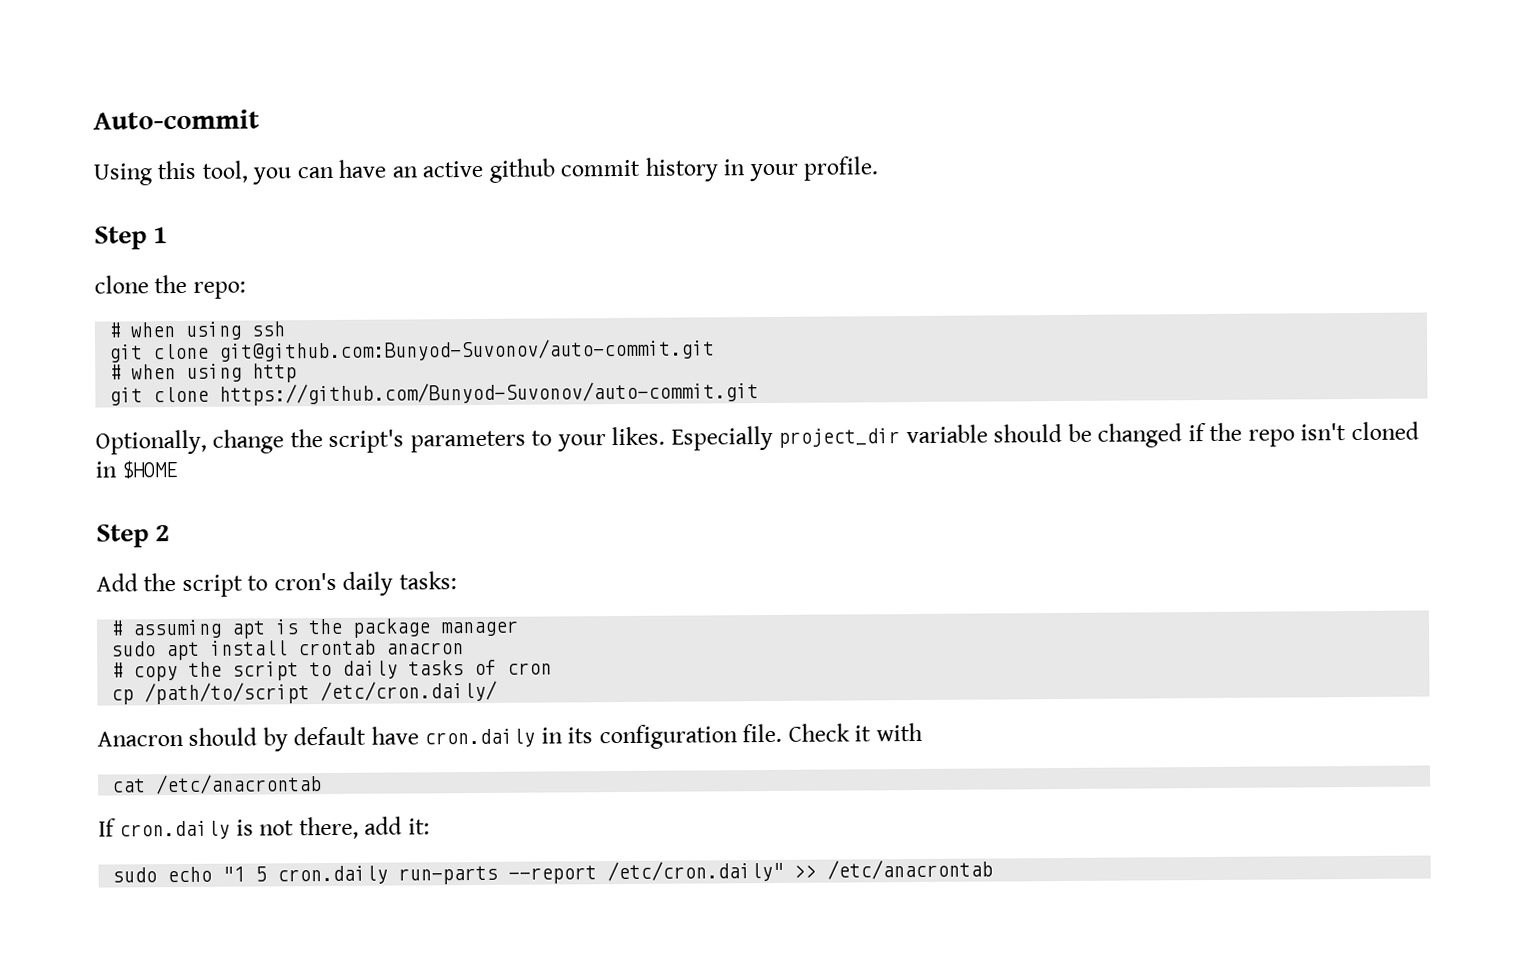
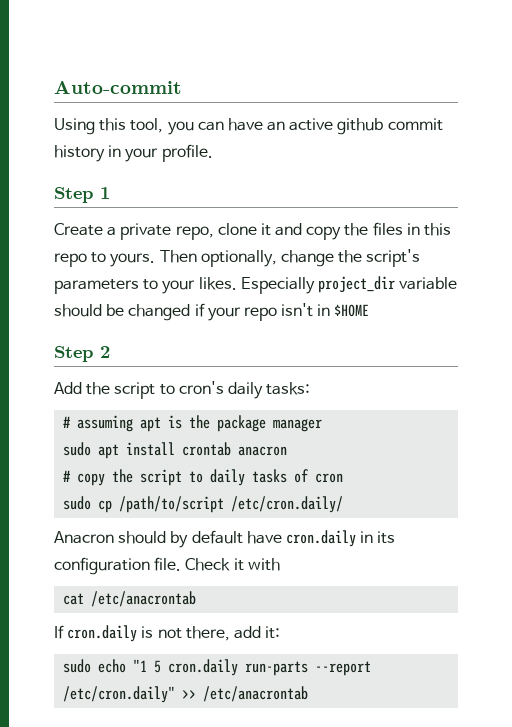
- clone the repo:
- # when using ssh
- git clone git@github.com:Bunyod-Suvonov/auto-commit.git
- # when using http
- git clone https://github.com/Bunyod-Suvonov/auto-commit.git
- Optionally, change the script's parameters to your likes.
+ Create a private repo, clone it and copy the files in this repo to yours. Then optionally, change the script's parameters to your likes.
- Especially project_dir variable should be changed if the repo isn't cloned in $HOME
+ Especially project_dir variable should be changed if your repo isn't in $HOME
- cp /path/to/script /etc/cron.daily/
+ sudo cp /path/to/script /etc/cron.daily/

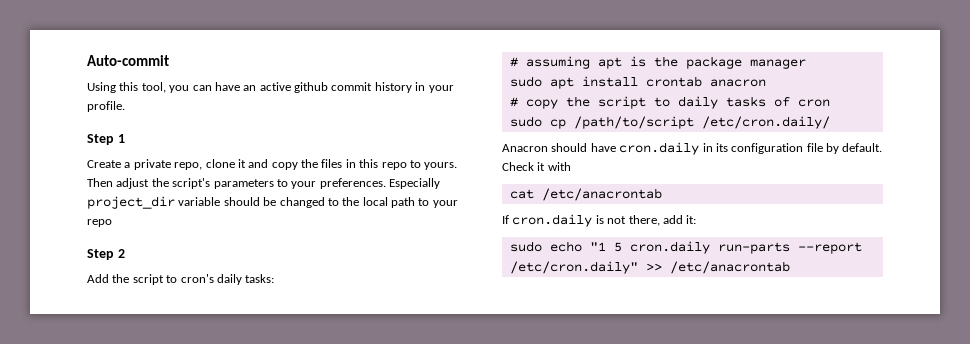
- Then optionally, change the script's parameters to your likes.
+ Then adjust the script's parameters to your preferences.
- Especially project_dir variable should be changed if your repo isn't in $HOME
+ Especially project_dir variable should be changed to the local path to your repo
- Anacron should by default have cron.daily in its configuration file.
+ Anacron should have cron.daily in its configuration file by default.

